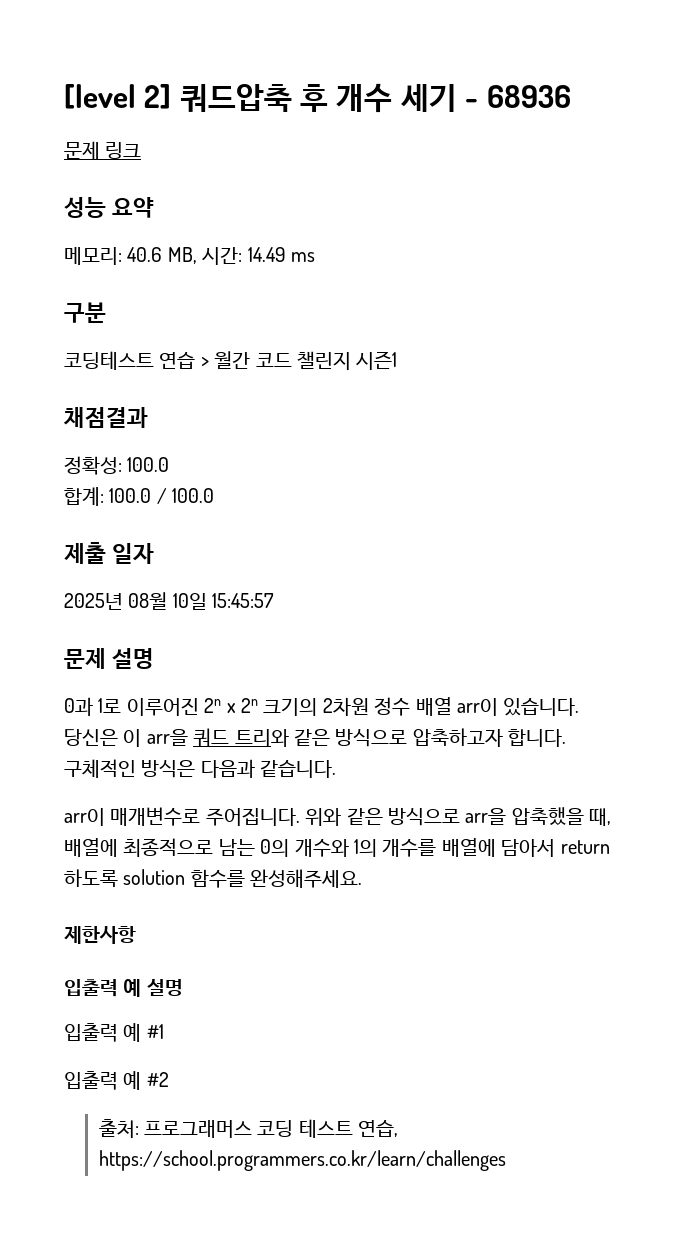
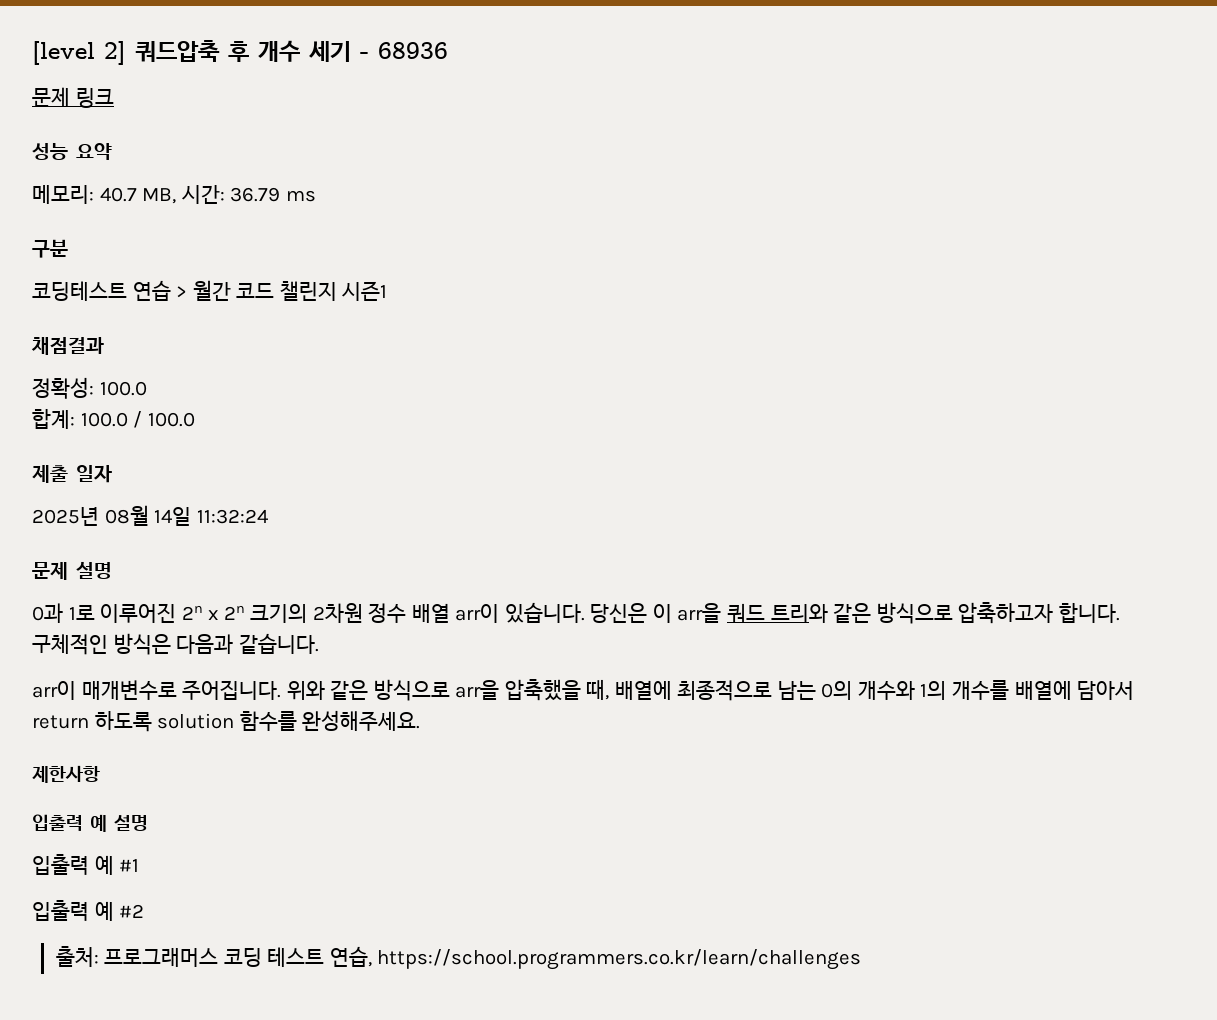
- 메모리: 40.6 MB, 시간: 14.49 ms
+ 메모리: 40.7 MB, 시간: 36.79 ms
- 2025년 08월 10일 15:45:57
+ 2025년 08월 14일 11:32:24

